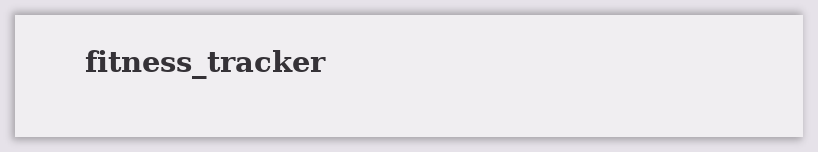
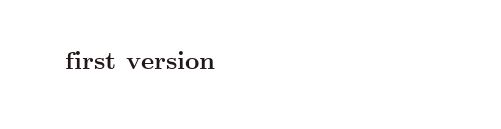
- fitness_tracker
+ first version

